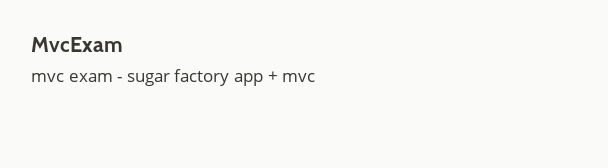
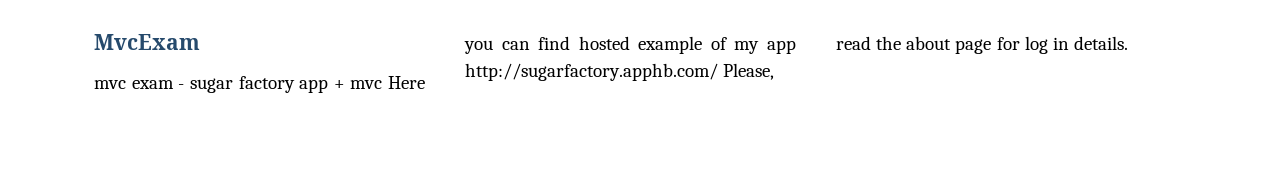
- mvc exam - sugar factory app + mvc
+ mvc exam - sugar factory app + mvc Here you can find hosted example of my app http://sugarfactory.apphb.com/ Please, read the about page for log in details.

